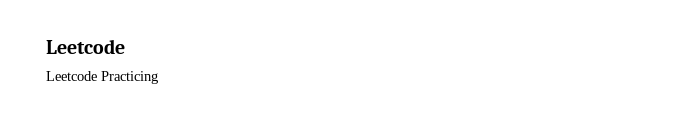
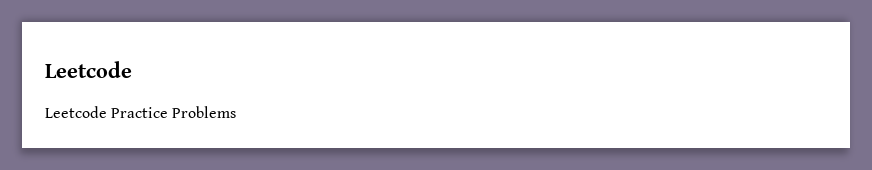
- Leetcode Practicing
+ Leetcode Practice Problems

